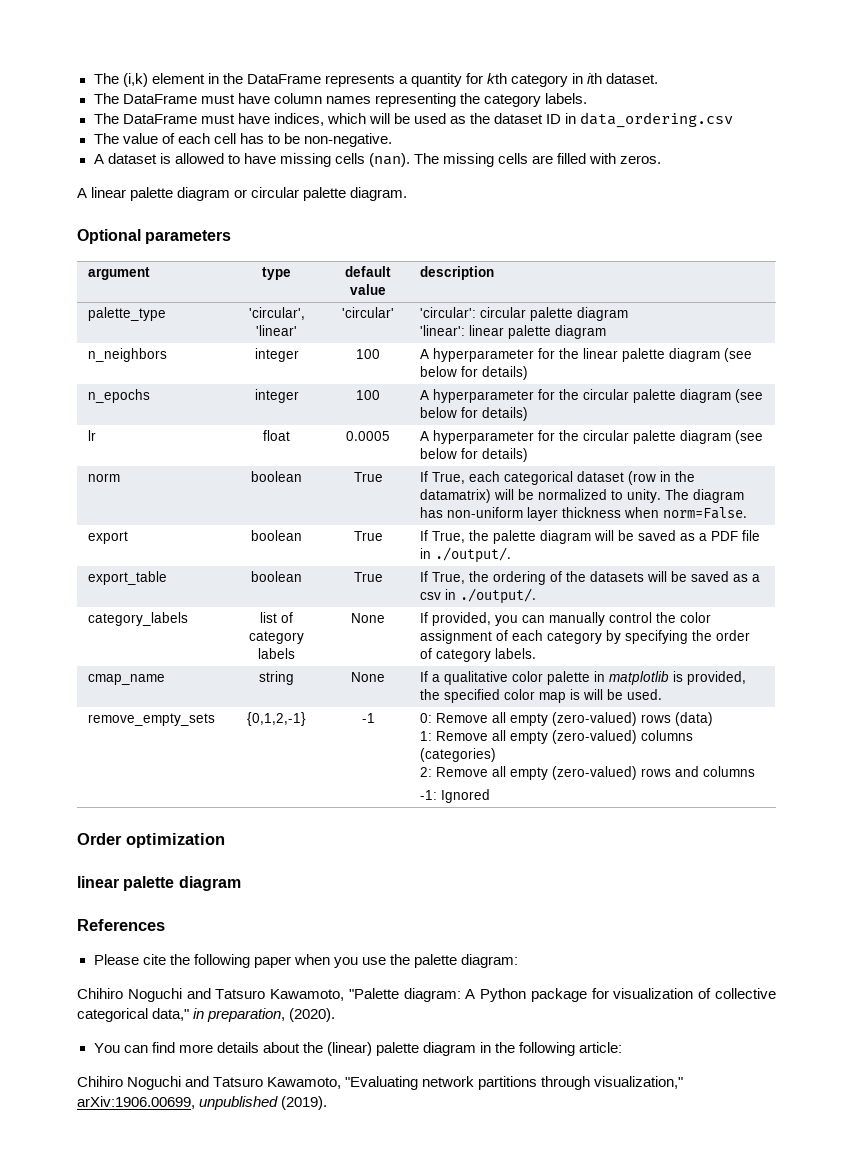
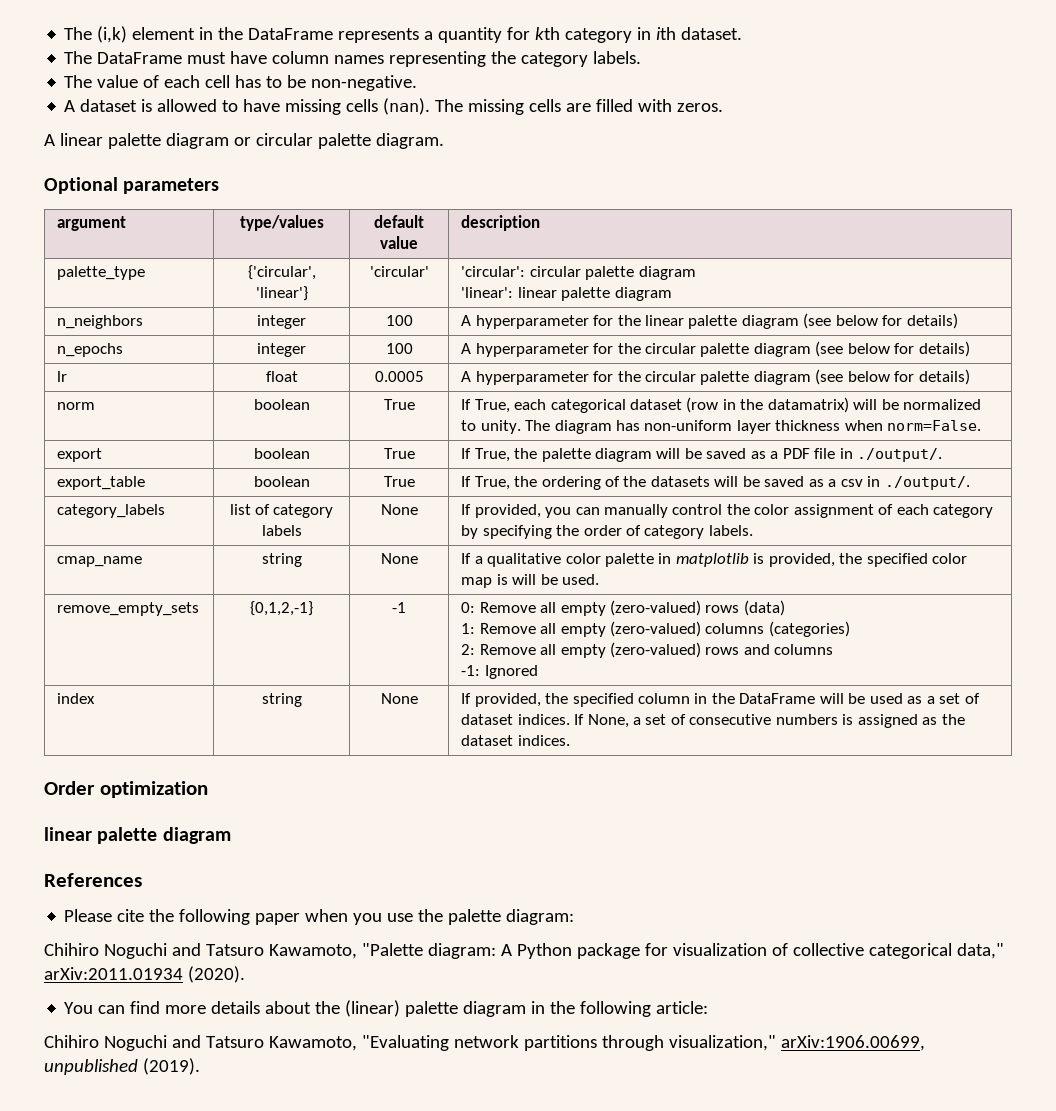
- The DataFrame must have indices, which will be used as the dataset ID in data_ordering.csv
- argument | type | default value | description
+ argument | type/values | default value | description
- palette_type | 'circular', 'linear' | 'circular' | 'circular': circular palette diagram
+ palette_type | {'circular', 'linear'} | 'circular' | 'circular': circular palette diagram
+ index | string | None | If provided, the specified column in the DataFrame will be used as a set of dataset indices. If None, a set of consecutive numbers is assigned as the dataset indices.
- Chihiro Noguchi and Tatsuro Kawamoto, "Palette diagram: A Python package for visualization of collective categorical data," in preparation, (2020).
+ Chihiro Noguchi and Tatsuro Kawamoto, "Palette diagram: A Python package for visualization of collective categorical data," arXiv:2011.01934 (2020).

